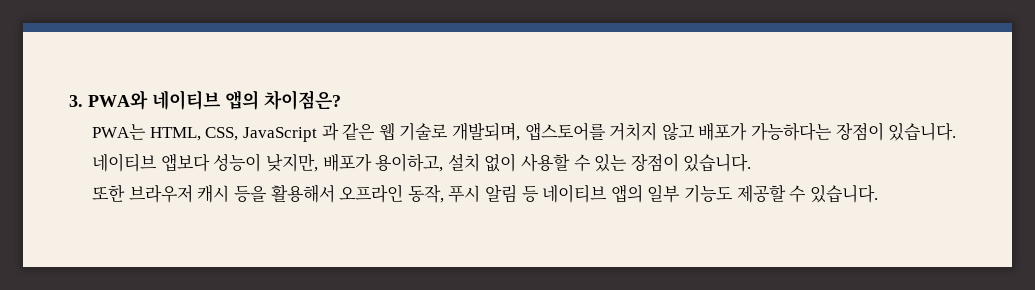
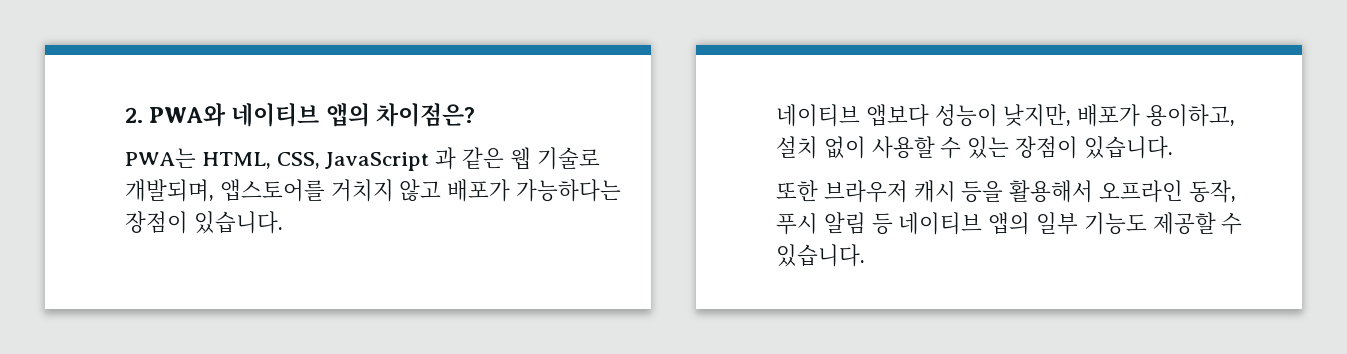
- 3. PWA와 네이티브 앱의 차이점은?
+ 2. PWA와 네이티브 앱의 차이점은?

